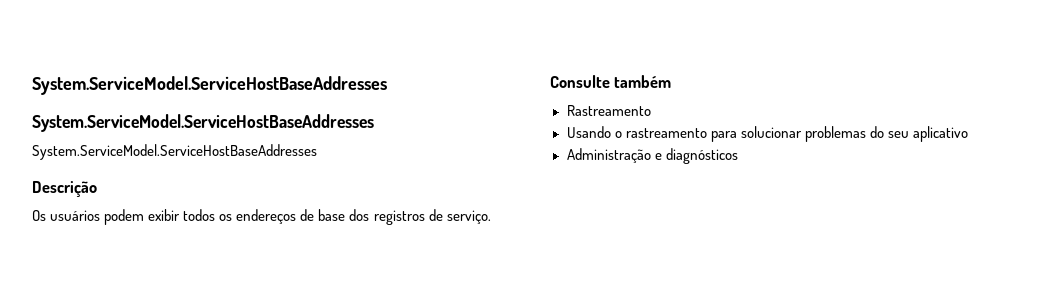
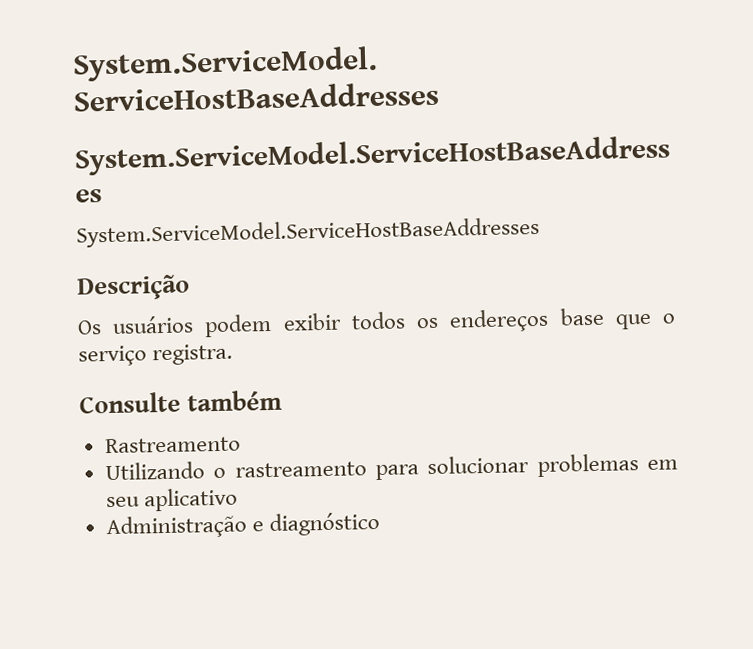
- Os usuários podem exibir todos os endereços de base dos registros de serviço.
+ Os usuários podem exibir todos os endereços base que o serviço registra.
- Usando o rastreamento para solucionar problemas do seu aplicativo
+ Utilizando o rastreamento para solucionar problemas em seu aplicativo
- Administração e diagnósticos
+ Administração e diagnóstico

